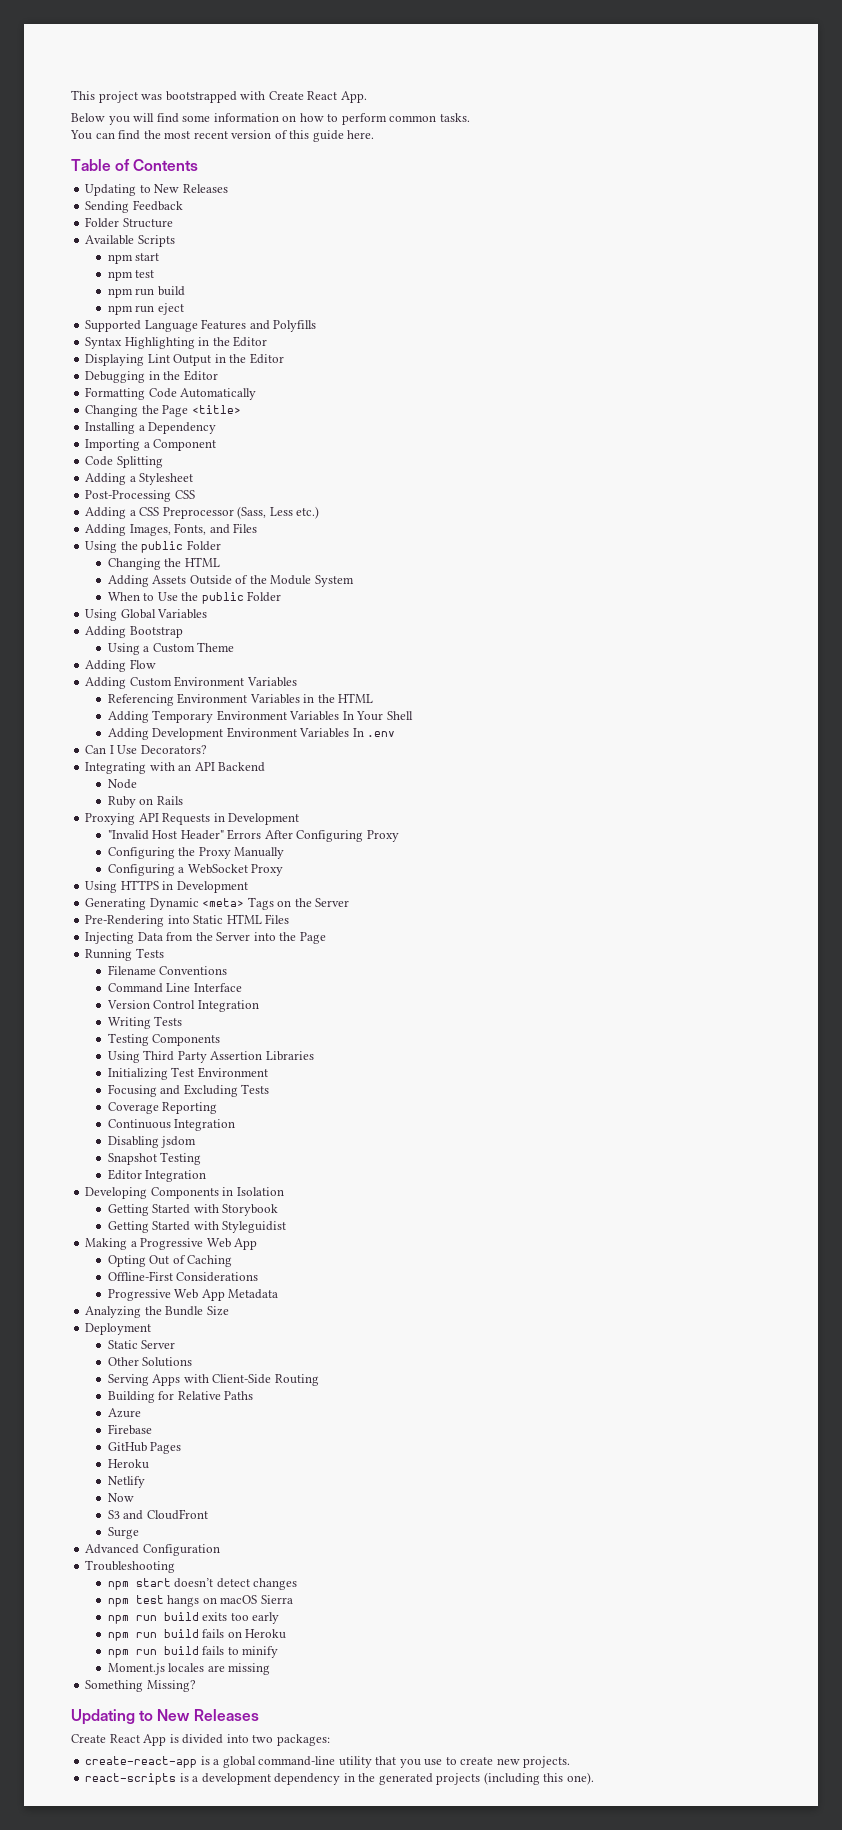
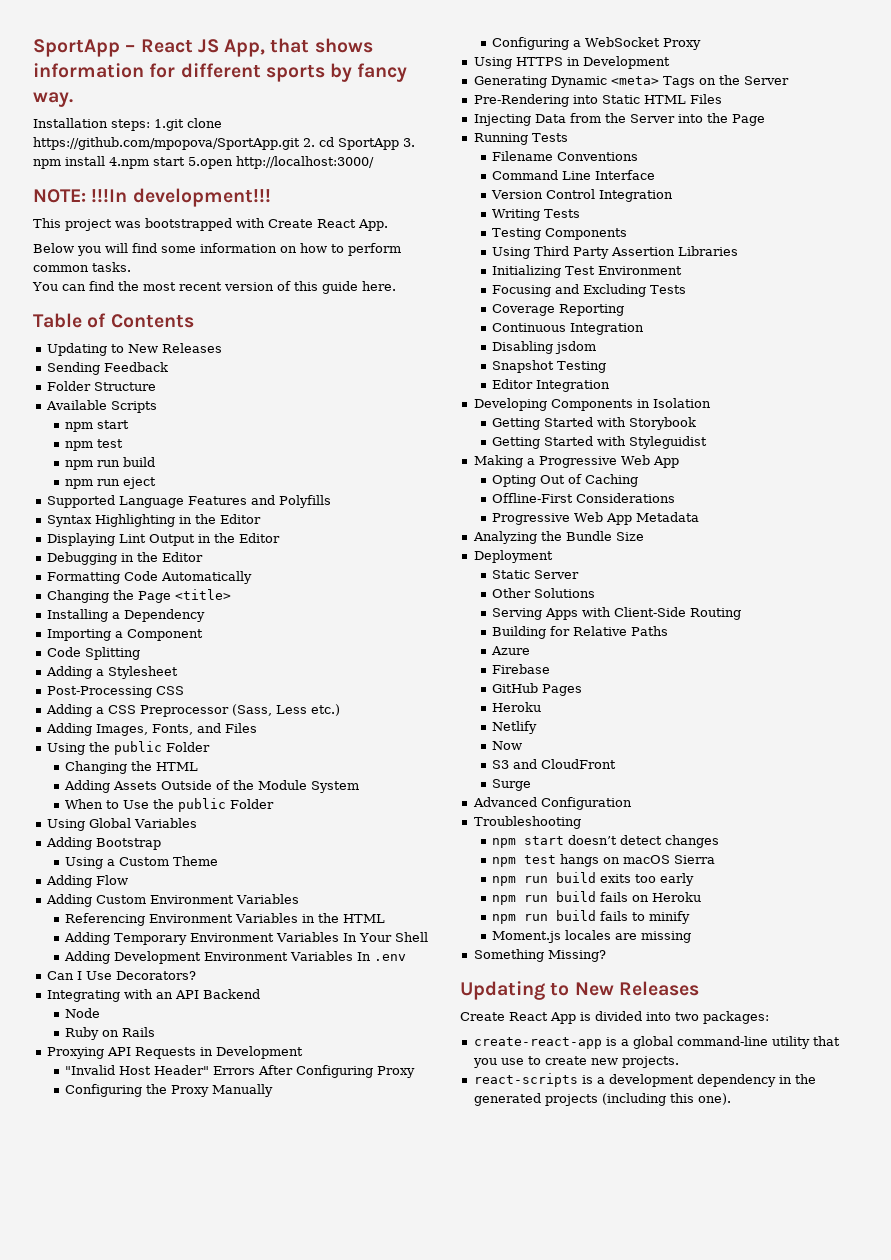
+ SportApp – React JS App, that shows information for different sports by fancy way.
+ Installation steps: 1.git clone https://github.com/mpopova/SportApp.git 2. cd SportApp 3. npm install 4.npm start 5.open http://localhost:3000/
+ NOTE: !!!In development!!!

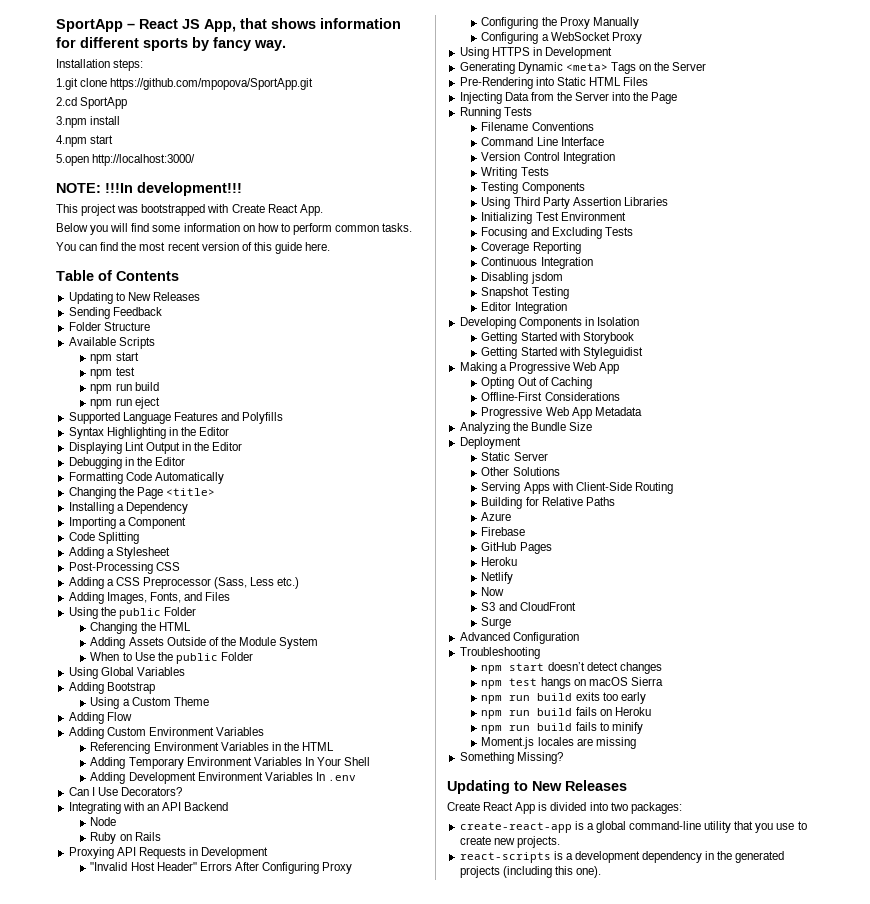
- Installation steps: 1.git clone https://github.com/mpopova/SportApp.git 2. cd SportApp 3. npm install 4.npm start 5.open http://localhost:3000/
+ Installation steps:
+ 1.git clone https://github.com/mpopova/SportApp.git
+ 2.cd SportApp
+ 3.npm install
+ 4.npm start
+ 5.open http://localhost:3000/

